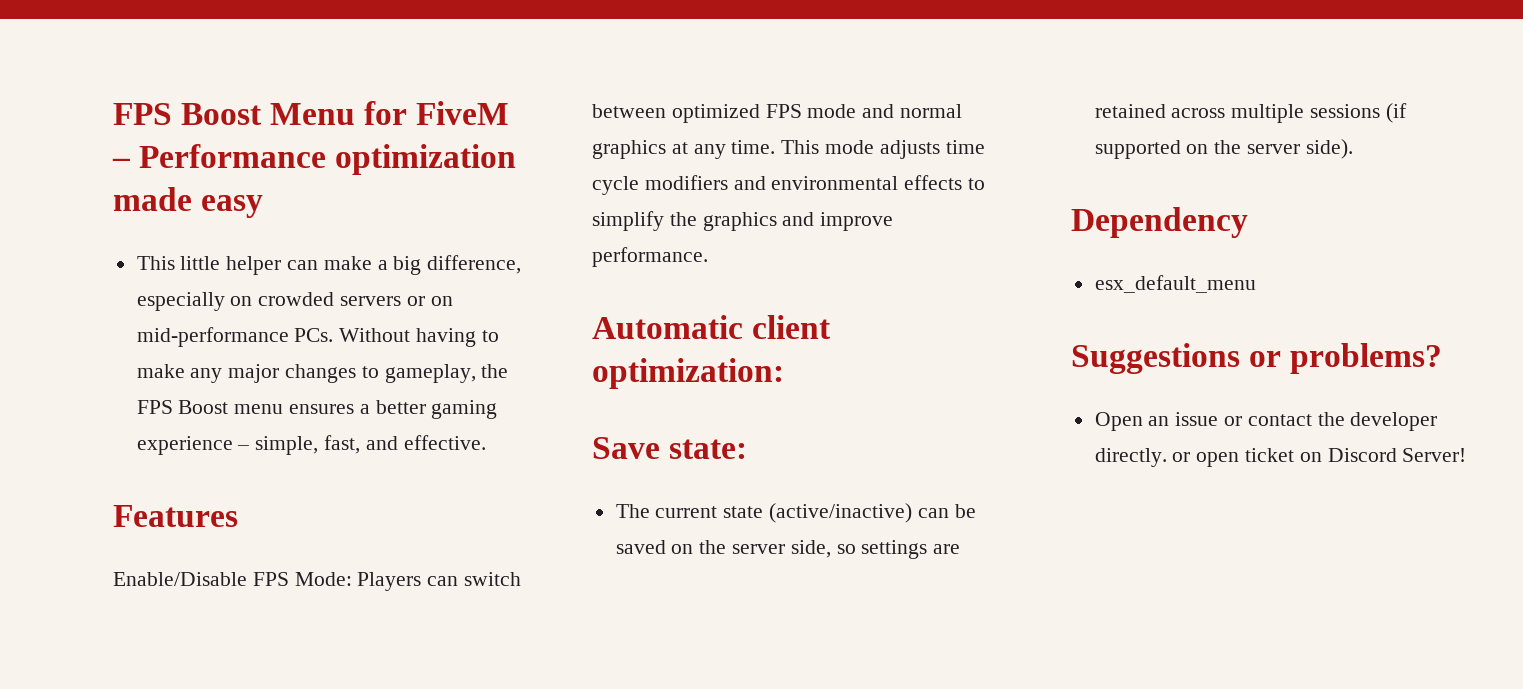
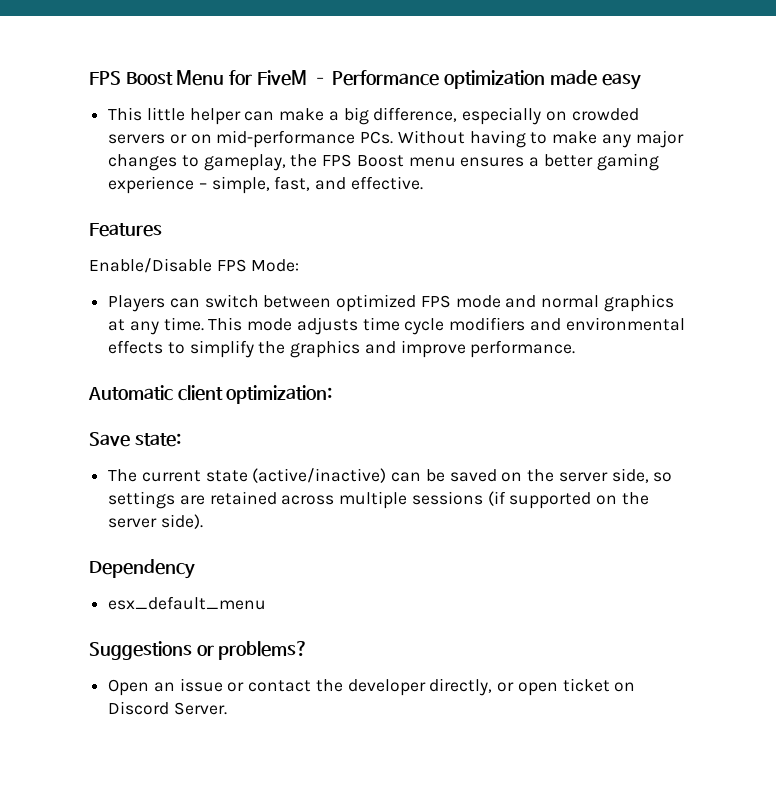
- Enable/Disable FPS Mode: Players can switch between optimized FPS mode and normal graphics at any time.
+ Enable/Disable FPS Mode:
+ Players can switch between optimized FPS mode and normal graphics at any time.
- Open an issue or contact the developer directly. or open ticket on Discord Server!
+ Open an issue or contact the developer directly, or open ticket on Discord Server.

